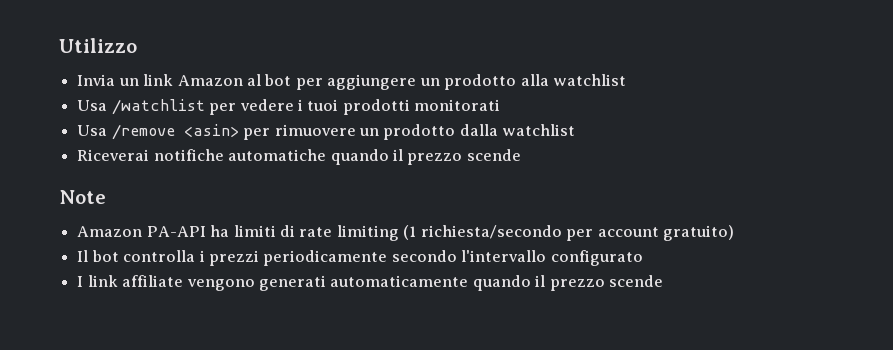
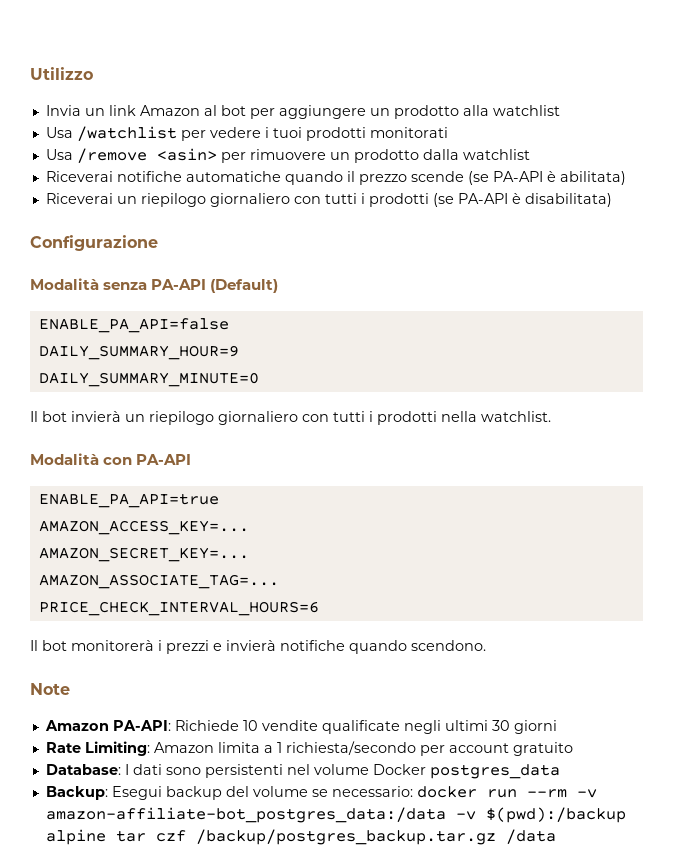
- Riceverai notifiche automatiche quando il prezzo scende
+ Riceverai notifiche automatiche quando il prezzo scende (se PA-API è abilitata)
+ Riceverai un riepilogo giornaliero con tutti i prodotti (se PA-API è disabilitata)
+ Configurazione
+ Modalità senza PA-API (Default)
+ ENABLE_PA_API=false
+ DAILY_SUMMARY_HOUR=9
+ DAILY_SUMMARY_MINUTE=0
+ Il bot invierà un riepilogo giornaliero con tutti i prodotti nella watchlist.
+ Modalità con PA-API
+ ENABLE_PA_API=true
+ AMAZON_ACCESS_KEY=...
+ AMAZON_SECRET_KEY=...
+ AMAZON_ASSOCIATE_TAG=...
+ PRICE_CHECK_INTERVAL_HOURS=6
+ Il bot monitorerà i prezzi e invierà notifiche quando scendono.
  Note
- Amazon PA-API ha limiti di rate limiting (1 richiesta/secondo per account gratuito)
- Il bot controlla i prezzi periodicamente secondo l'intervallo configurato
- I link affiliate vengono generati automaticamente quando il prezzo scende
+ Amazon PA-API: Richiede 10 vendite qualificate negli ultimi 30 giorni
+ Rate Limiting: Amazon limita a 1 richiesta/secondo per account gratuito
+ Database: I dati sono persistenti nel volume Docker postgres_data
+ Backup: Esegui backup del volume se necessario: docker run --rm -v amazon-affiliate-bot_postgres_data:/data -v $(pwd):/backup alpine tar czf /backup/postgres_backup.tar.gz /data

